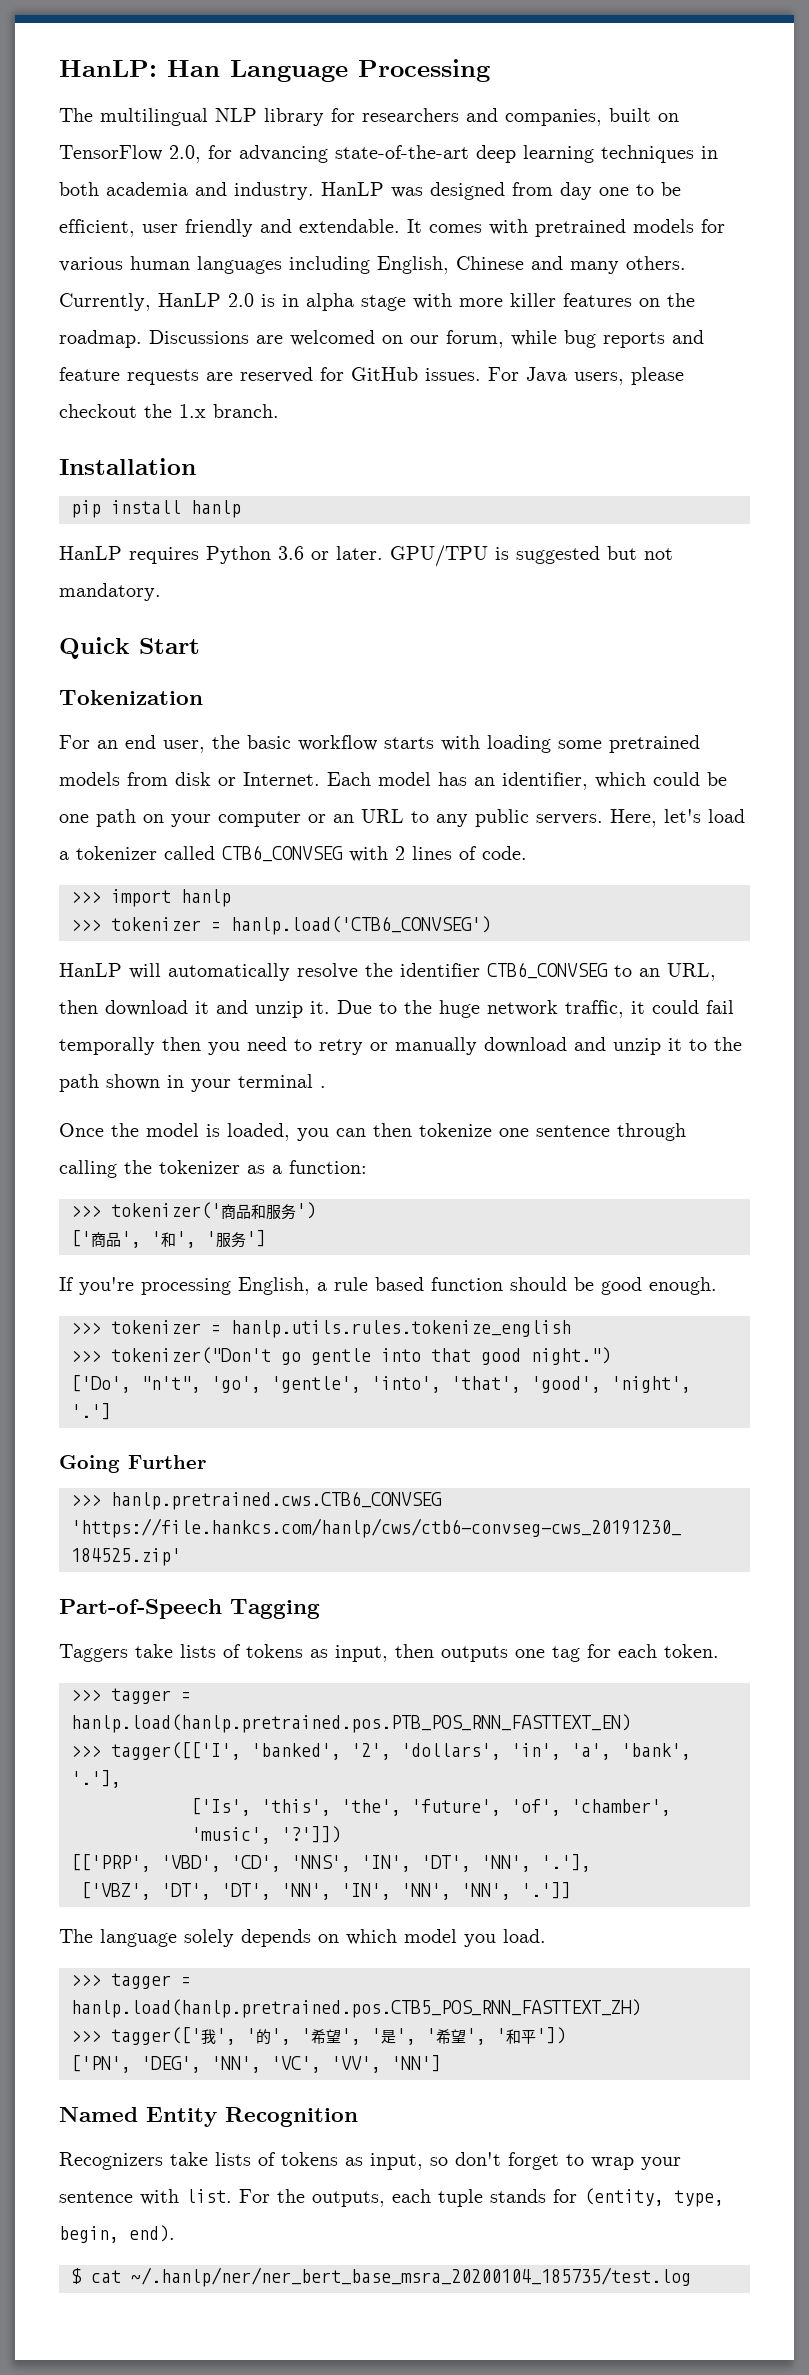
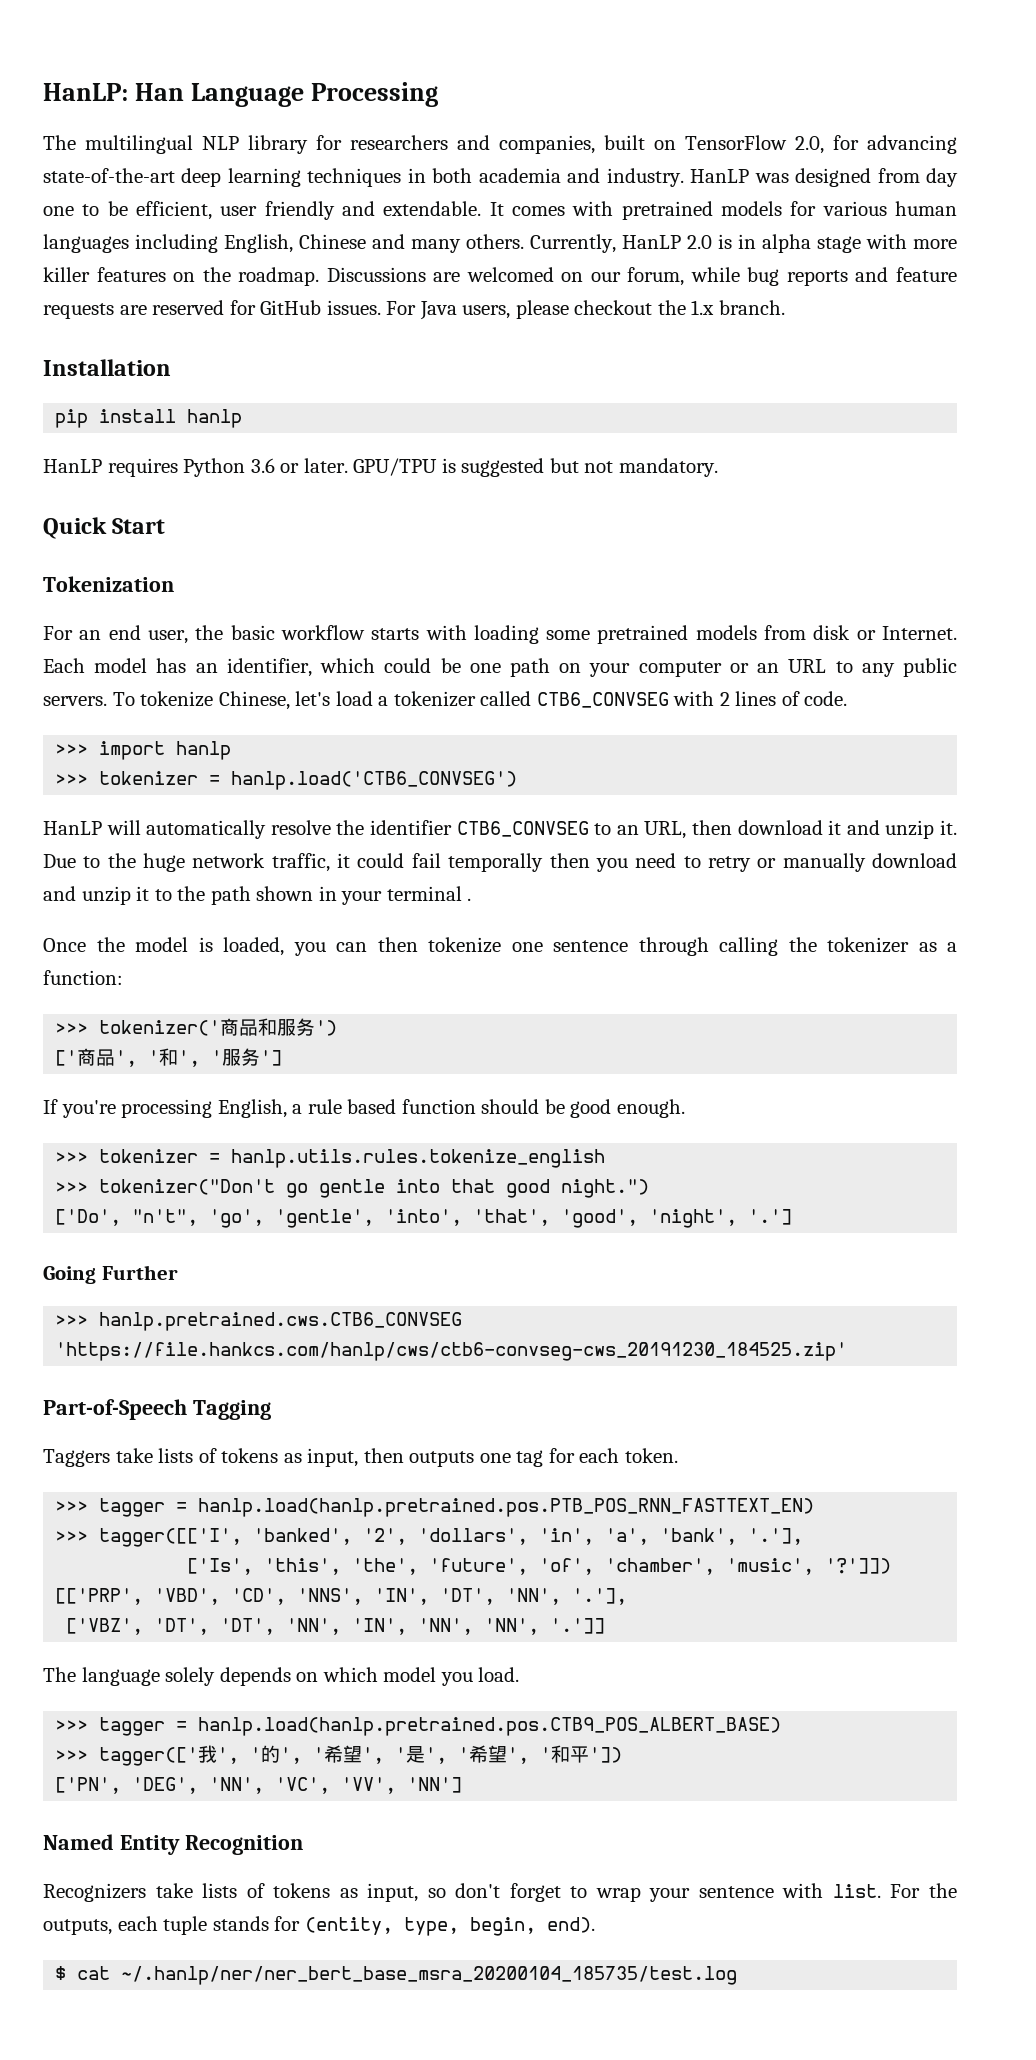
- Here, let's load a tokenizer called CTB6_CONVSEG with 2 lines of code.
+ To tokenize Chinese, let's load a tokenizer called CTB6_CONVSEG with 2 lines of code.
- >>> tagger = hanlp.load(hanlp.pretrained.pos.CTB5_POS_RNN_FASTTEXT_ZH)
+ >>> tagger = hanlp.load(hanlp.pretrained.pos.CTB9_POS_ALBERT_BASE)

